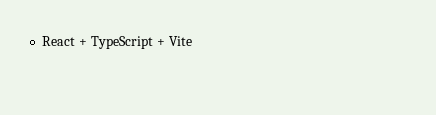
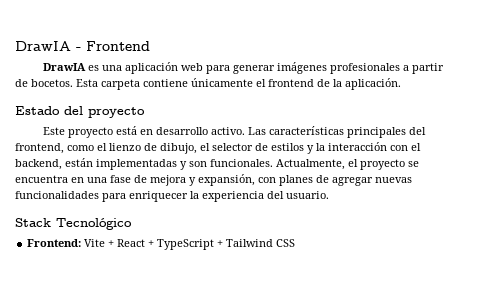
- React + TypeScript + Vite
+ DrawIA - Frontend
+ DrawIA es una aplicación web para generar imágenes profesionales a partir de bocetos. Esta carpeta contiene únicamente el frontend de la aplicación.
+ Estado del proyecto
+ Este proyecto está en desarrollo activo. Las características principales del frontend, como el lienzo de dibujo, el selector de estilos y la interacción con el backend, están implementadas y son funcionales. Actualmente, el proyecto se encuentra en una fase de mejora y expansión, con planes de agregar nuevas funcionalidades para enriquecer la experiencia del usuario.
+ Stack Tecnológico
+ Frontend: Vite + React + TypeScript + Tailwind CSS

